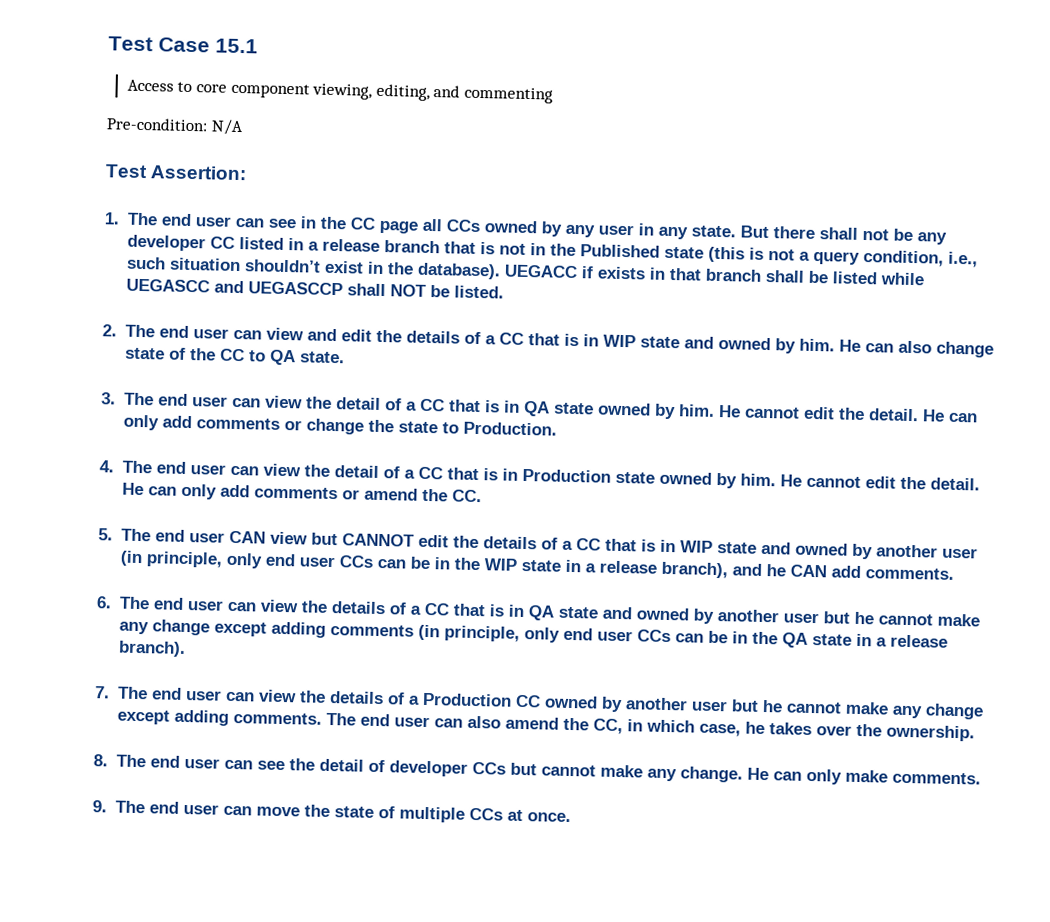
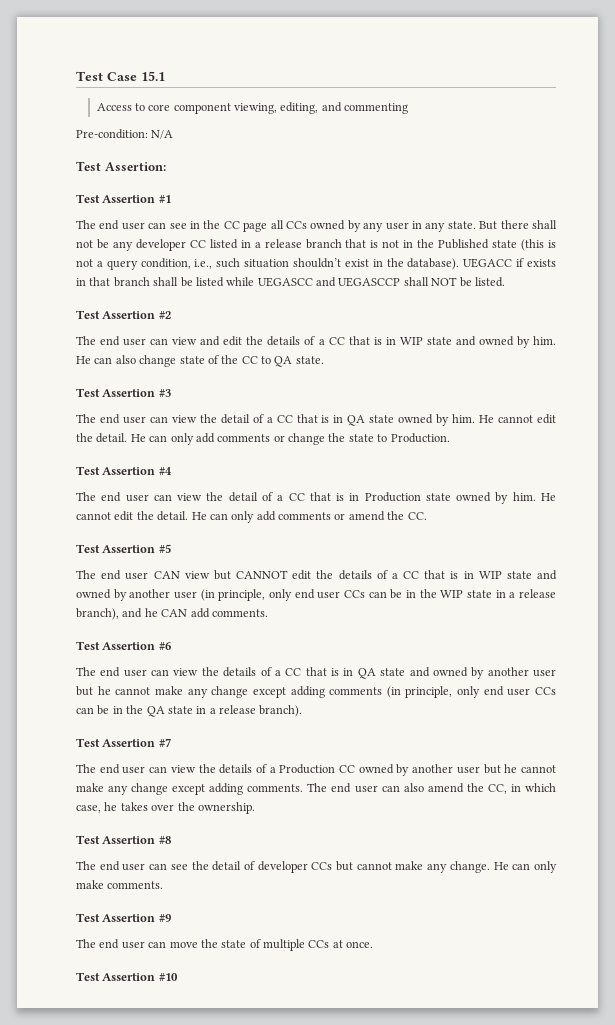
- 1. The end user can see in the CC page all CCs owned by any user in any state.
+ Test Assertion #1
+ The end user can see in the CC page all CCs owned by any user in any state.
- 2. The end user can view and edit the details of a CC that is in WIP state and owned by him.
+ Test Assertion #2
+ The end user can view and edit the details of a CC that is in WIP state and owned by him.
- 3. The end user can view the detail of a CC that is in QA state owned by him.
+ Test Assertion #3
+ The end user can view the detail of a CC that is in QA state owned by him.
- 4. The end user can view the detail of a CC that is in Production state owned by him.
+ Test Assertion #4
+ The end user can view the detail of a CC that is in Production state owned by him.
- 5. The end user CAN view but CANNOT edit the details of a CC that is in WIP state and owned by another user (in principle, only end user CCs can be in the WIP state in a release branch), and he CAN add comments.
+ Test Assertion #5
+ The end user CAN view but CANNOT edit the details of a CC that is in WIP state and owned by another user (in principle, only end user CCs can be in the WIP state in a release branch), and he CAN add comments.
- 6. The end user can view the details of a CC that is in QA state and owned by another user but he cannot make any change except adding comments (in principle, only end user CCs can be in the QA state in a release branch).
+ Test Assertion #6
+ The end user can view the details of a CC that is in QA state and owned by another user but he cannot make any change except adding comments (in principle, only end user CCs can be in the QA state in a release branch).
- 7. The end user can view the details of a Production CC owned by another user but he cannot make any change except adding comments.
+ Test Assertion #7
+ The end user can view the details of a Production CC owned by another user but he cannot make any change except adding comments.
- 8. The end user can see the detail of developer CCs but cannot make any change.
+ Test Assertion #8
+ The end user can see the detail of developer CCs but cannot make any change.
- 9. The end user can move the state of multiple CCs at once.
+ Test Assertion #9
+ The end user can move the state of multiple CCs at once.
+ Test Assertion #10

